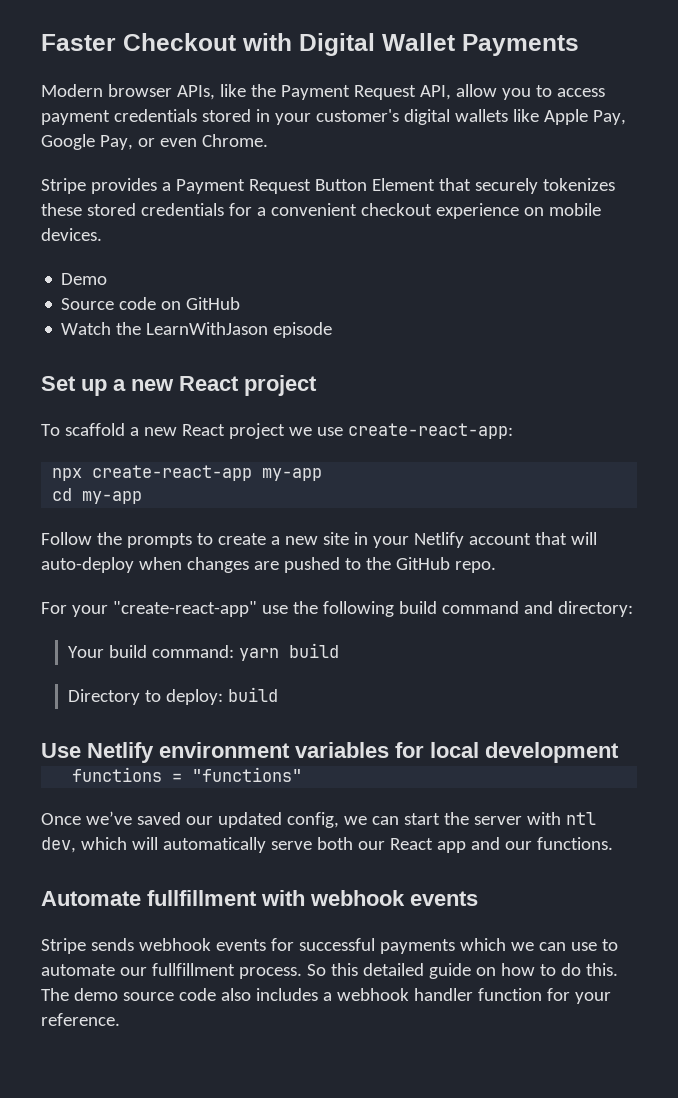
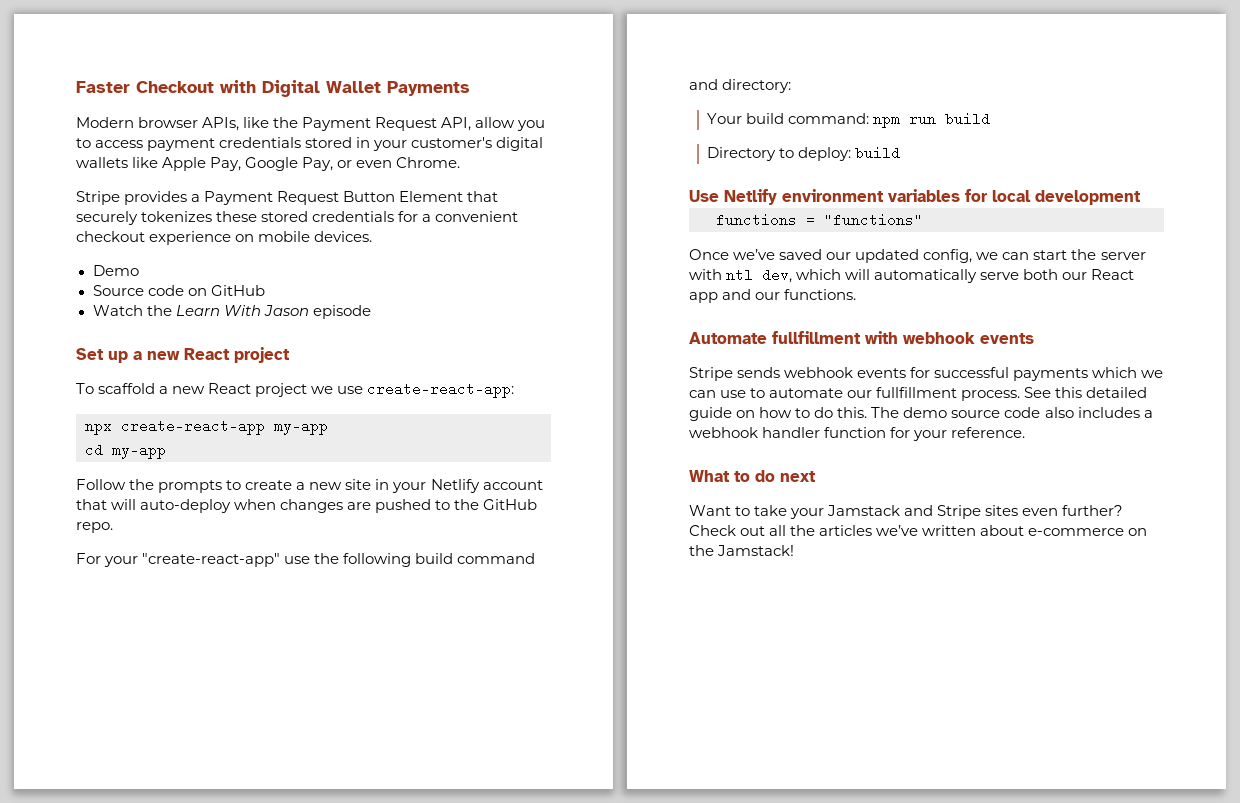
- Watch the LearnWithJason episode
+ Watch the Learn With Jason episode
- Your build command: yarn build
+ Your build command: npm run build
- So this detailed guide on how to do this.
+ See this detailed guide on how to do this.
+ What to do next
+ Want to take your Jamstack and Stripe sites even further? Check out all the articles we’ve written about e-commerce on the Jamstack!

